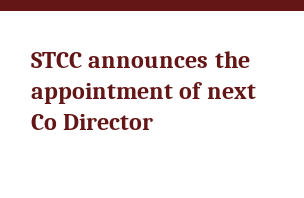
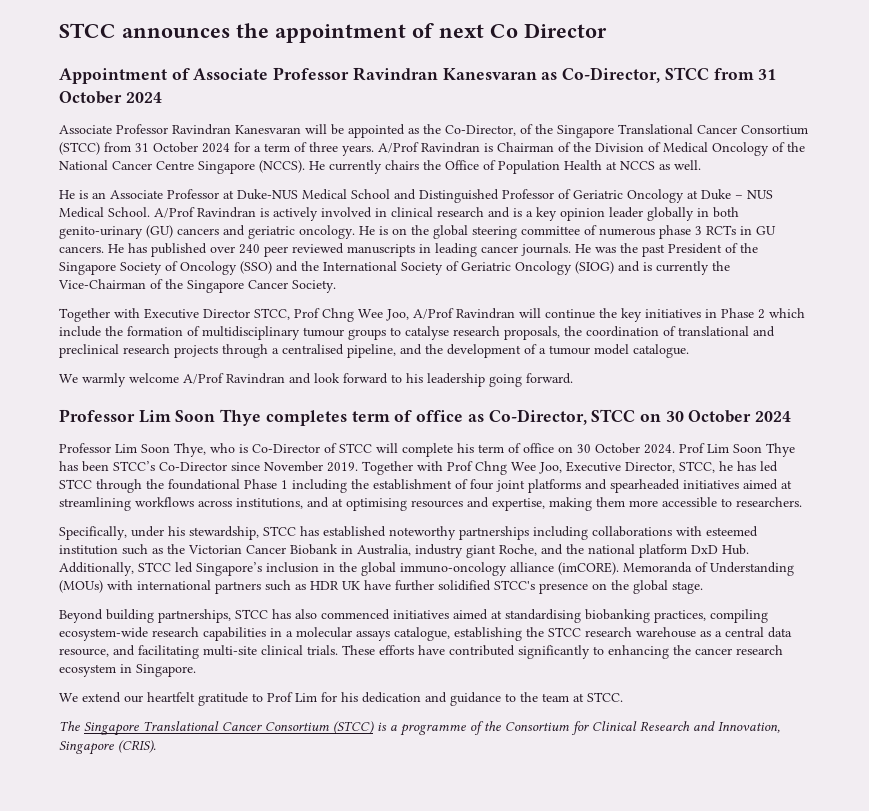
+ Appointment of Associate Professor Ravindran Kanesvaran as Co-Director, STCC from 31 October 2024
+ Associate Professor Ravindran Kanesvaran will be appointed as the Co-Director, of the Singapore Translational Cancer Consortium (STCC) from 31 October 2024 for a term of three years. A/Prof Ravindran is Chairman of the Division of Medical Oncology of the National Cancer Centre Singapore (NCCS). He currently chairs the Office of Population Health at NCCS as well.
+ He is an Associate Professor at Duke-NUS Medical School and Distinguished Professor of Geriatric Oncology at Duke – NUS Medical School. A/Prof Ravindran is actively involved in clinical research and is a key opinion leader globally in both genito-urinary (GU) cancers and geriatric oncology. He is on the global steering committee of numerous phase 3 RCTs in GU cancers. He has published over 240 peer reviewed manuscripts in leading cancer journals. He was the past President of the Singapore Society of Oncology (SSO) and the International Society of Geriatric Oncology (SIOG) and is currently the Vice-Chairman of the Singapore Cancer Society.
+ Together with Executive Director STCC, Prof Chng Wee Joo, A/Prof Ravindran will continue the key initiatives in Phase 2 which include the formation of multidisciplinary tumour groups to catalyse research proposals, the coordination of translational and preclinical research projects through a centralised pipeline, and the development of a tumour model catalogue.
+ We warmly welcome A/Prof Ravindran and look forward to his leadership going forward.
+ Professor Lim Soon Thye completes term of office as Co-Director, STCC on 30 October 2024
+ Professor Lim Soon Thye, who is Co-Director of STCC will complete his term of office on 30 October 2024. Prof Lim Soon Thye has been STCC’s Co-Director since November 2019. Together with Prof Chng Wee Joo, Executive Director, STCC, he has led STCC through the foundational Phase 1 including the establishment of four joint platforms and spearheaded initiatives aimed at streamlining workflows across institutions, and at optimising resources and expertise, making them more accessible to researchers.
+ Specifically, under his stewardship, STCC has established noteworthy partnerships including collaborations with esteemed institution such as the Victorian Cancer Biobank in Australia, industry giant Roche, and the national platform DxD Hub. Additionally, STCC led Singapore’s inclusion in the global immuno-oncology alliance (imCORE). Memoranda of Understanding (MOUs) with international partners such as HDR UK have further solidified STCC's presence on the global stage.
+ Beyond building partnerships, STCC has also commenced initiatives aimed at standardising biobanking practices, compiling ecosystem-wide research capabilities in a molecular assays catalogue, establishing the STCC research warehouse as a central data resource, and facilitating multi-site clinical trials. These efforts have contributed significantly to enhancing the cancer research ecosystem in Singapore.
+ We extend our heartfelt gratitude to Prof Lim for his dedication and guidance to the team at STCC.
+ The Singapore Translational Cancer Consortium (STCC) is a programme of the Consortium for Clinical Research and Innovation, Singapore (CRIS).

